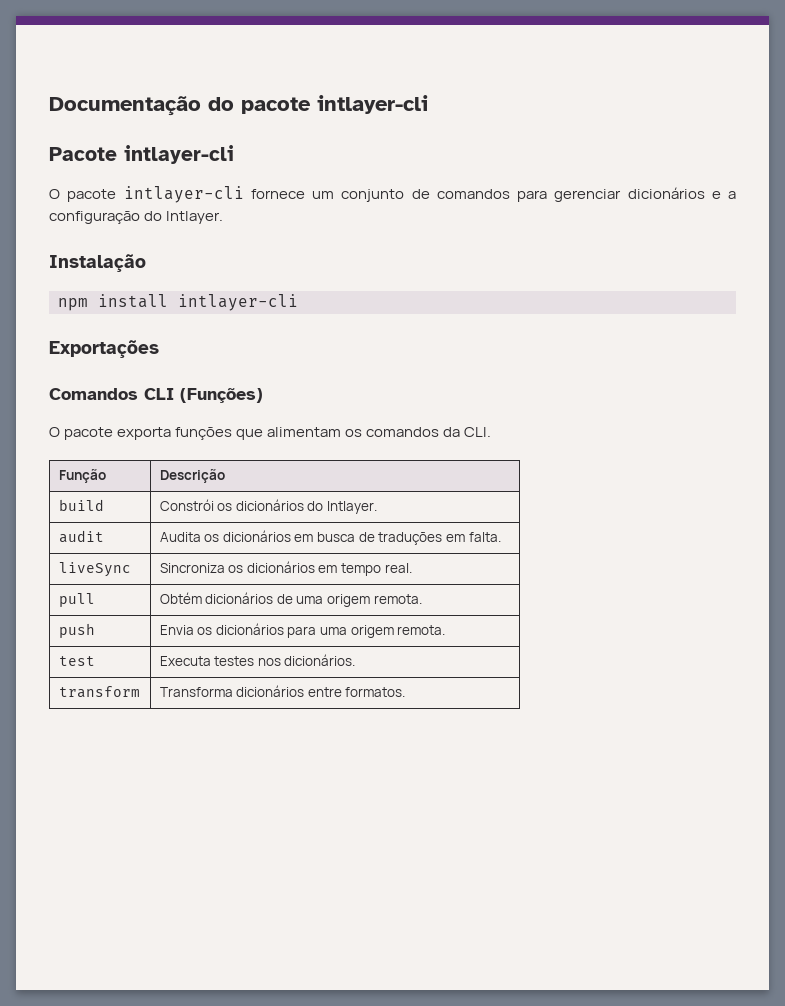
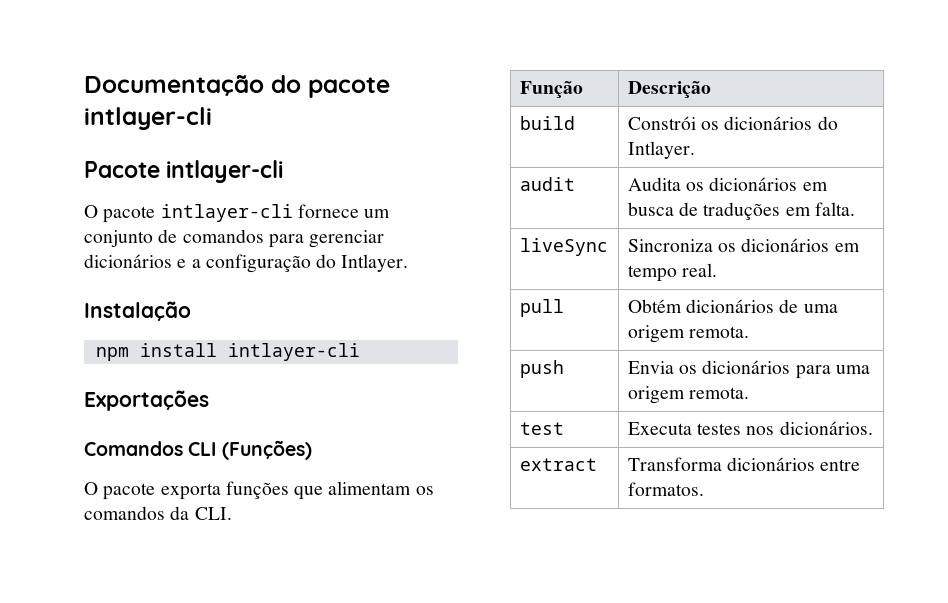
- transform | Transforma dicionários entre formatos.
+ extract | Transforma dicionários entre formatos.

